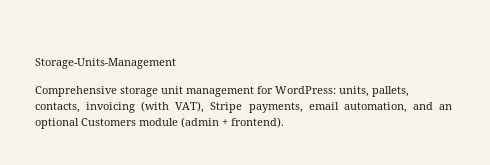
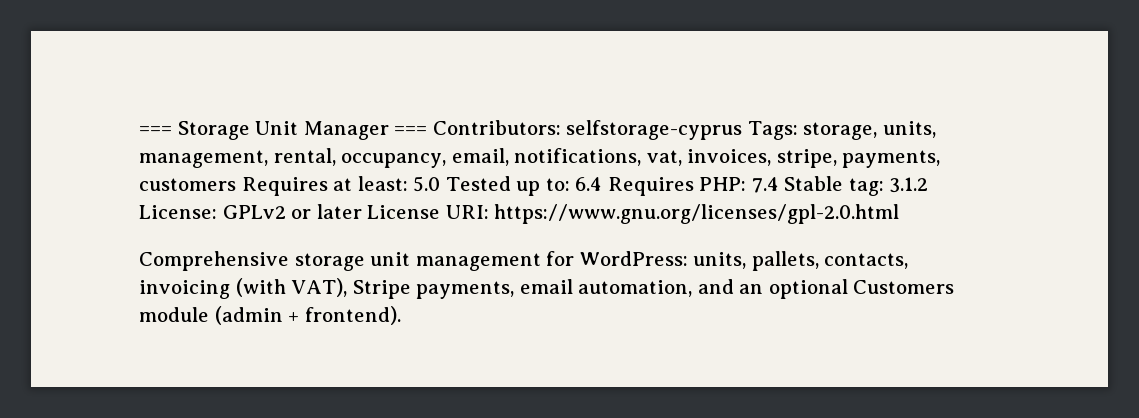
- Storage-Units-Management
+ === Storage Unit Manager === Contributors: selfstorage-cyprus Tags: storage, units, management, rental, occupancy, email, notifications, vat, invoices, stripe, payments, customers Requires at least: 5.0 Tested up to: 6.4 Requires PHP: 7.4 Stable tag: 3.1.2 License: GPLv2 or later License URI: https://www.gnu.org/licenses/gpl-2.0.html

